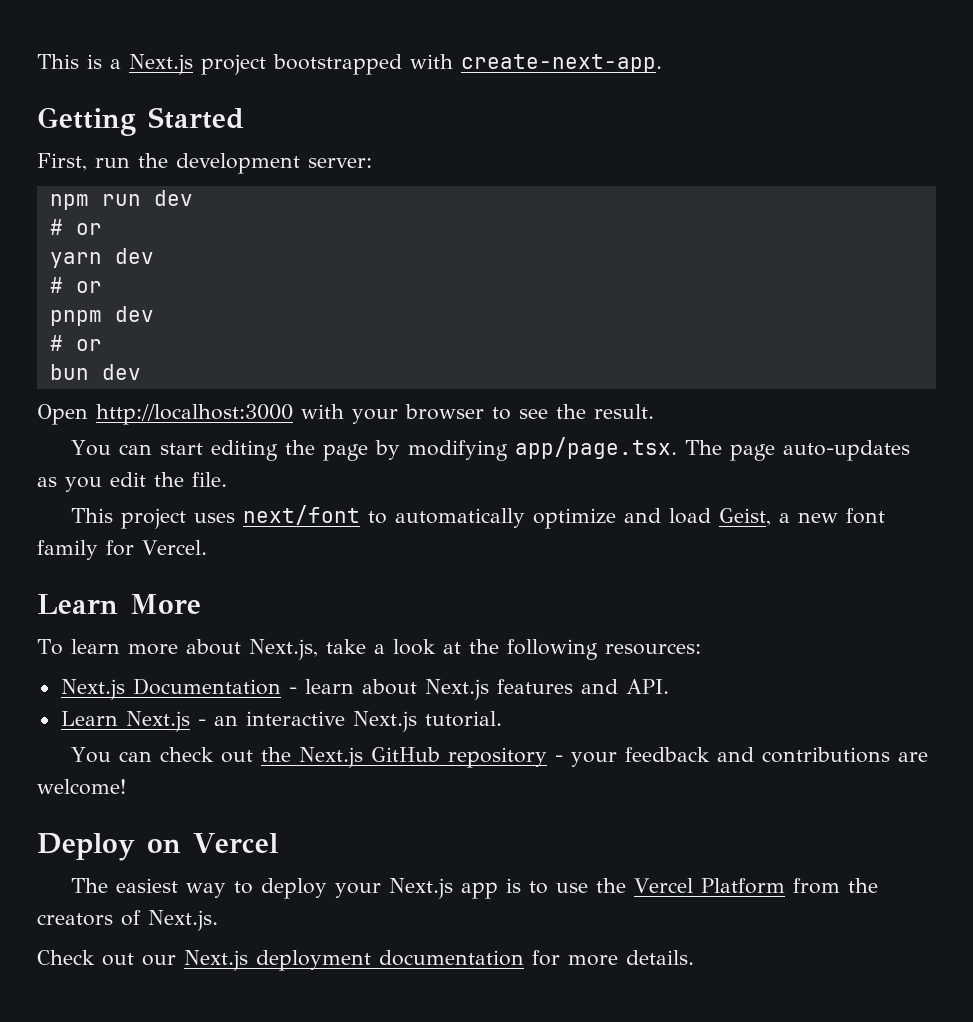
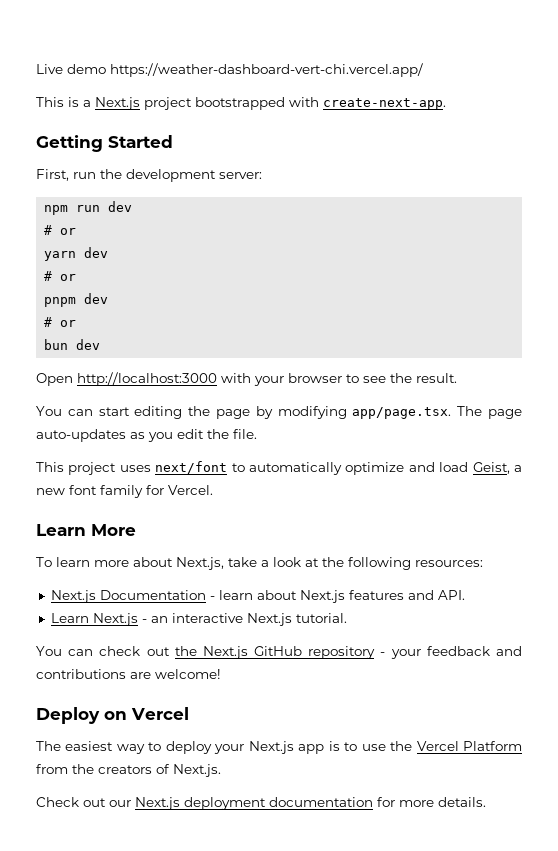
+ Live demo https://weather-dashboard-vert-chi.vercel.app/

